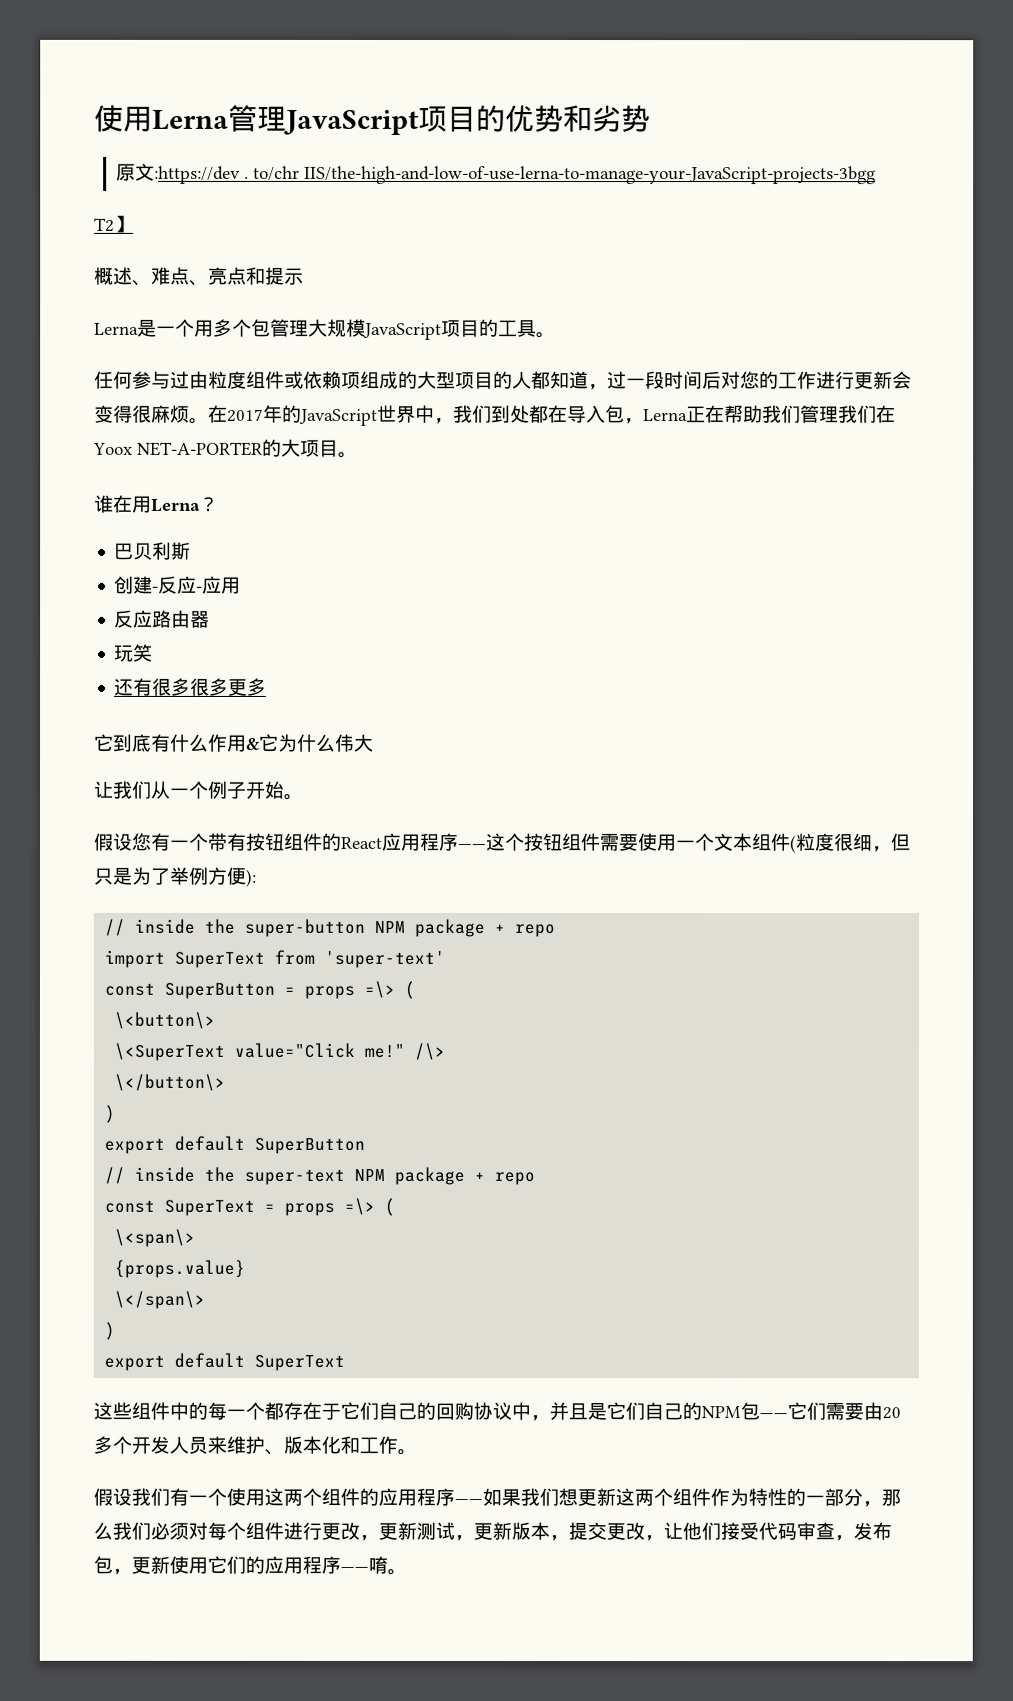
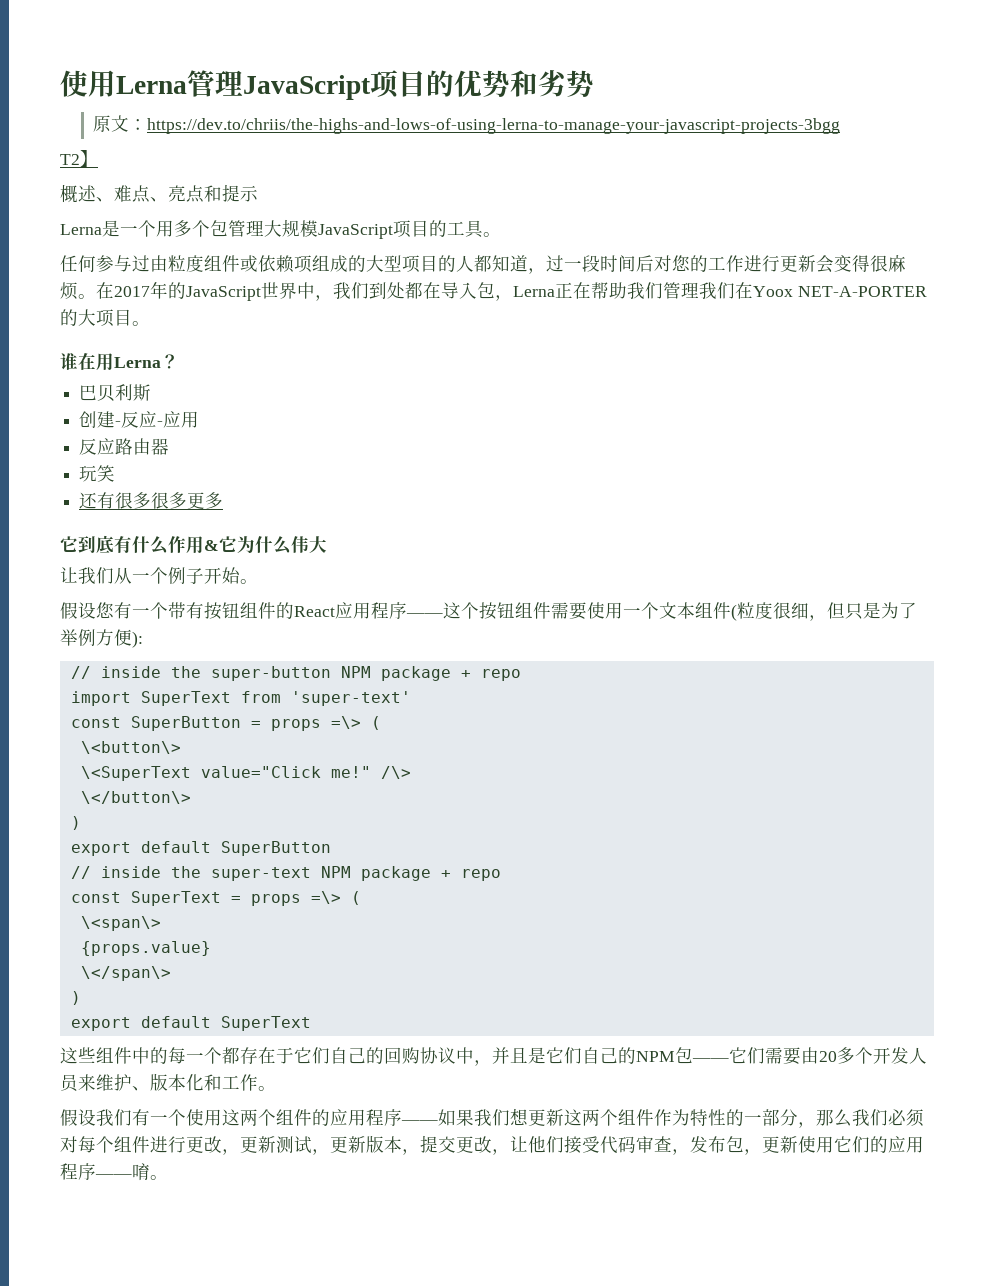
- 原文:https://dev . to/chr IIS/the-high-and-low-of-use-lerna-to-manage-your-JavaScript-projects-3bgg
+ 原文：https://dev.to/chriis/the-highs-and-lows-of-using-lerna-to-manage-your-javascript-projects-3bgg

